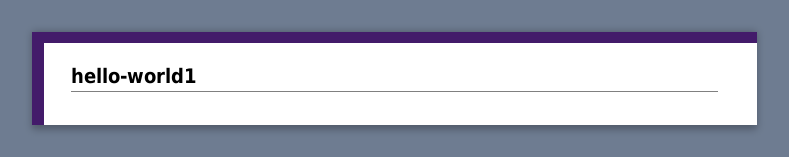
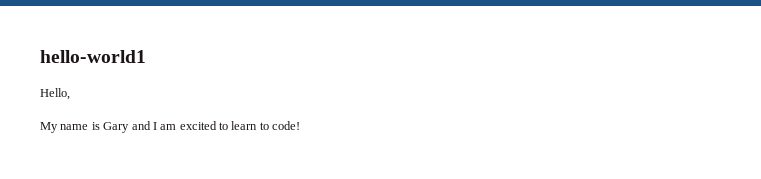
+ Hello,
+ My name is Gary and I am excited to learn to code!

